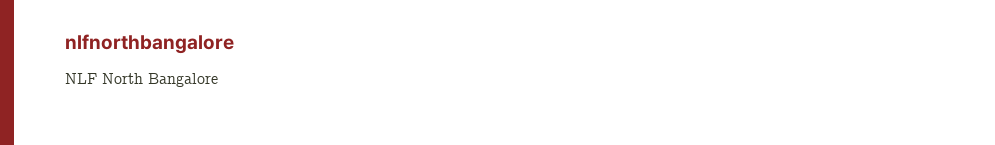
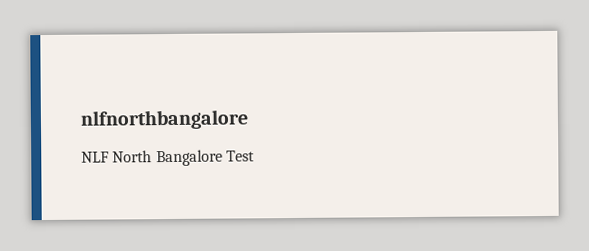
- NLF North Bangalore
+ NLF North Bangalore Test

